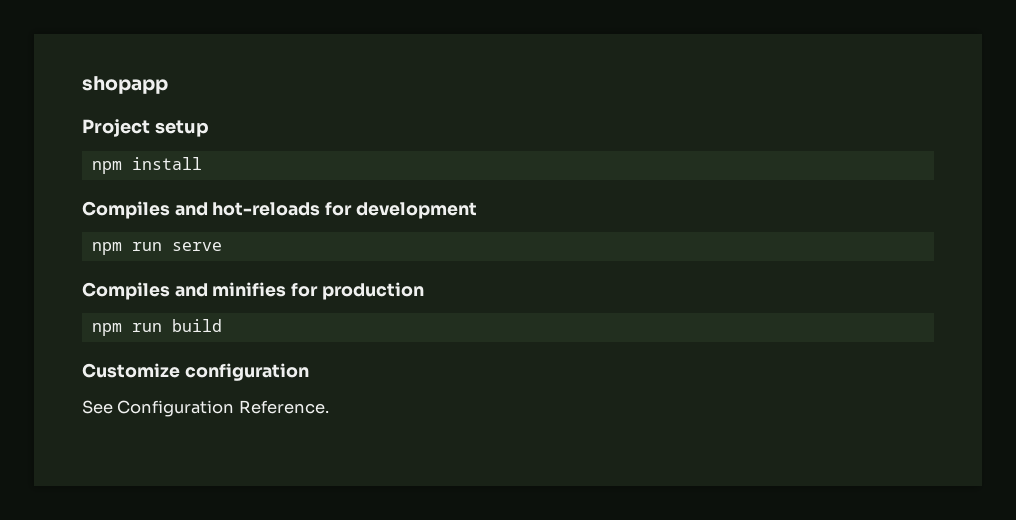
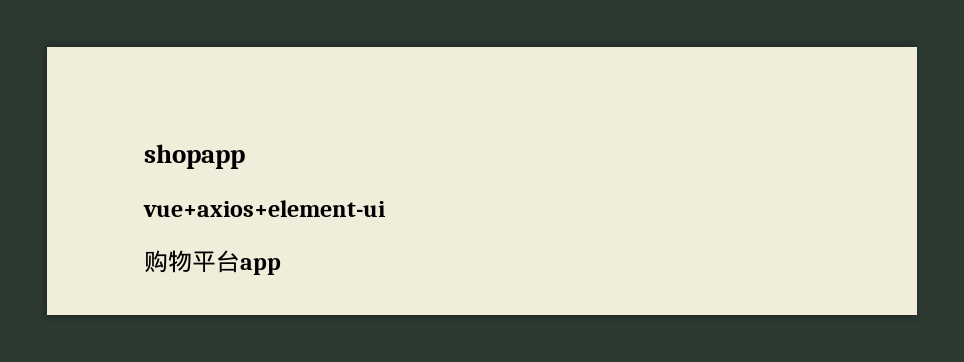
- Project setup
- npm install
- Compiles and hot-reloads for development
- npm run serve
- Compiles and minifies for production
- npm run build
- Customize configuration
- See Configuration Reference.
+ vue+axios+element-ui
+ 购物平台app

